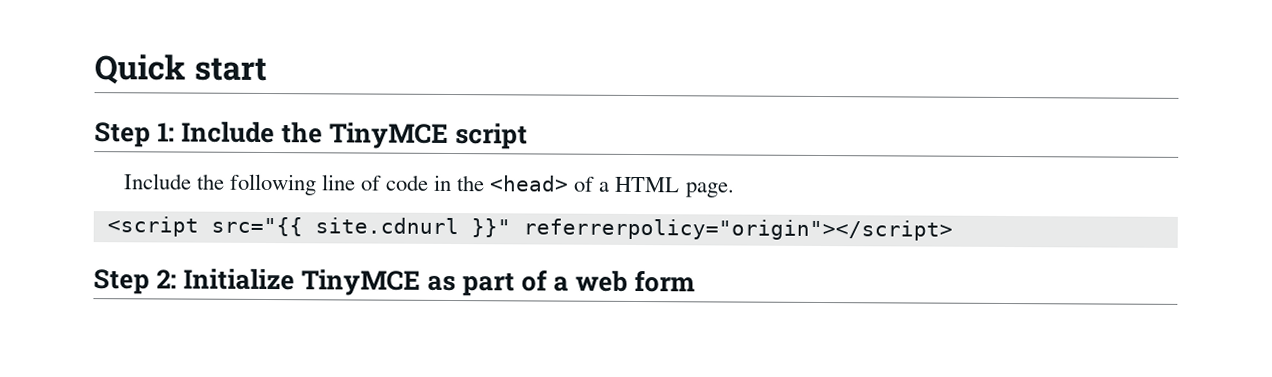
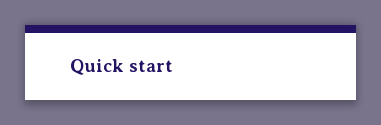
- Step 1: Include the TinyMCE script
- Include the following line of code in the <head> of a HTML page.
- <script src="{{ site.cdnurl }}" referrerpolicy="origin"></script>
- Step 2: Initialize TinyMCE as part of a web form

